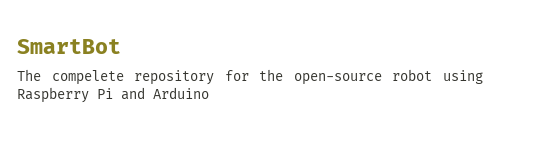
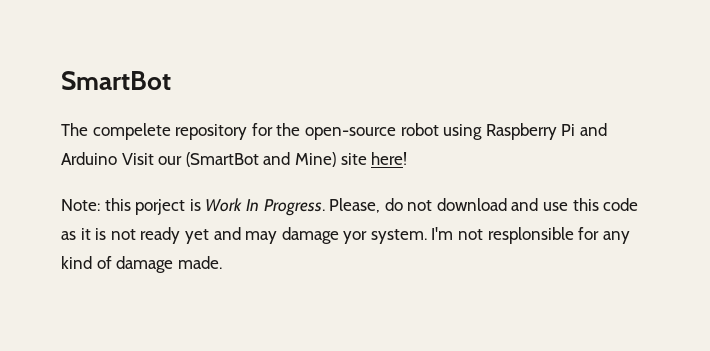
- The compelete repository for the open-source robot using Raspberry Pi and Arduino
+ The compelete repository for the open-source robot using Raspberry Pi and Arduino Visit our (SmartBot and Mine) site here!
+ Note: this porject is Work In Progress. Please, do not download and use this code as it is not ready yet and may damage yor system. I'm not resplonsible for any kind of damage made.

